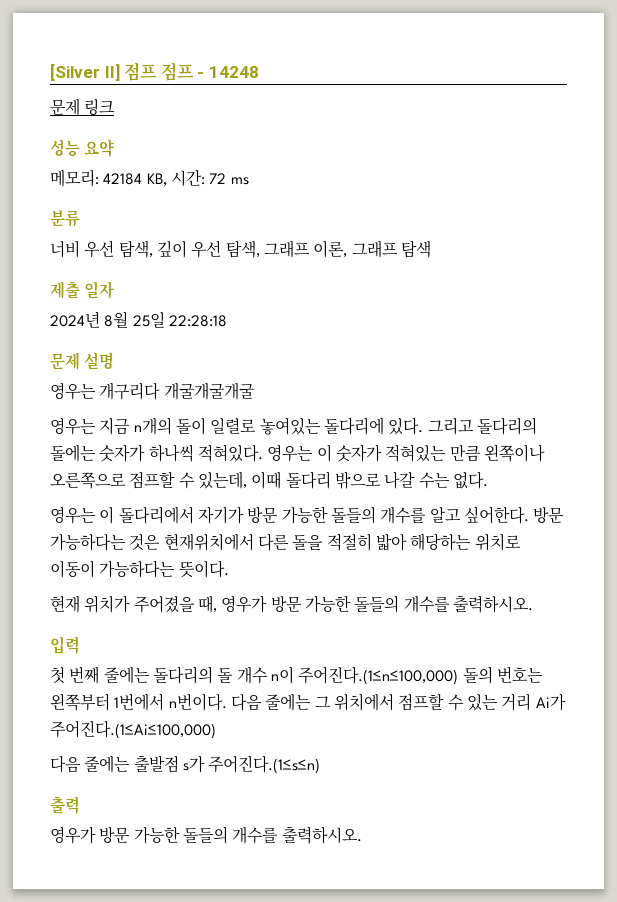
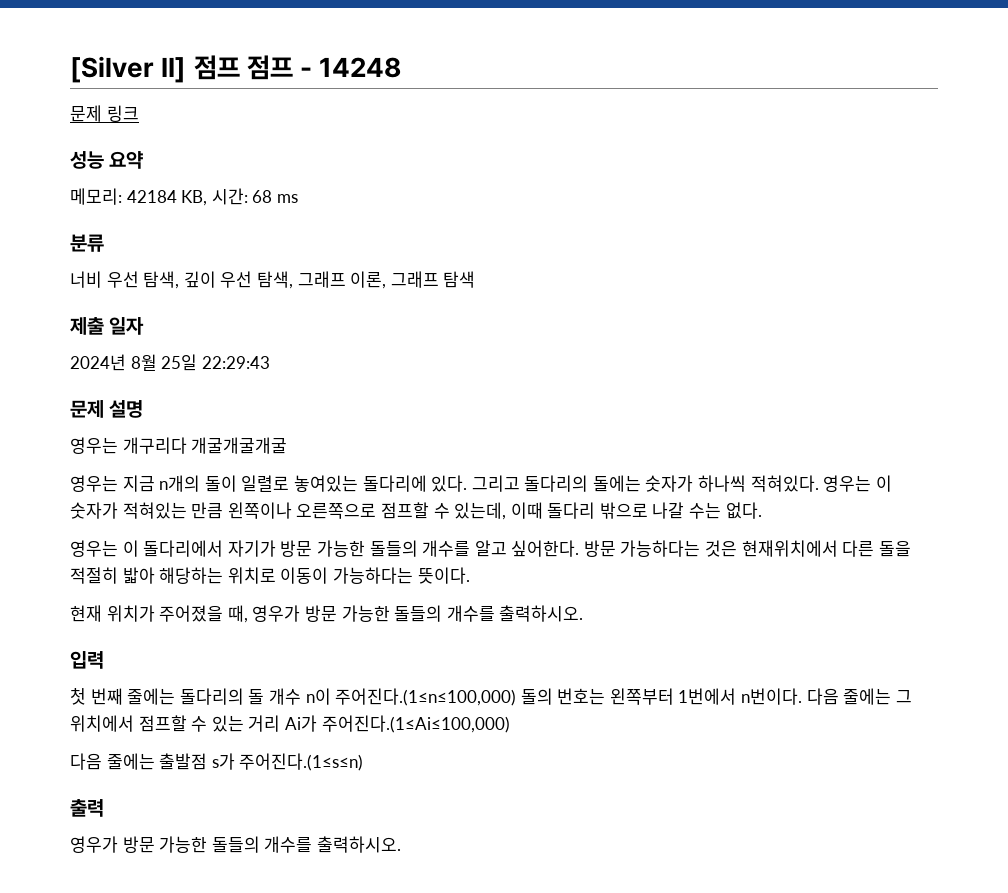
- 메모리: 42184 KB, 시간: 72 ms
+ 메모리: 42184 KB, 시간: 68 ms
- 2024년 8월 25일 22:28:18
+ 2024년 8월 25일 22:29:43

